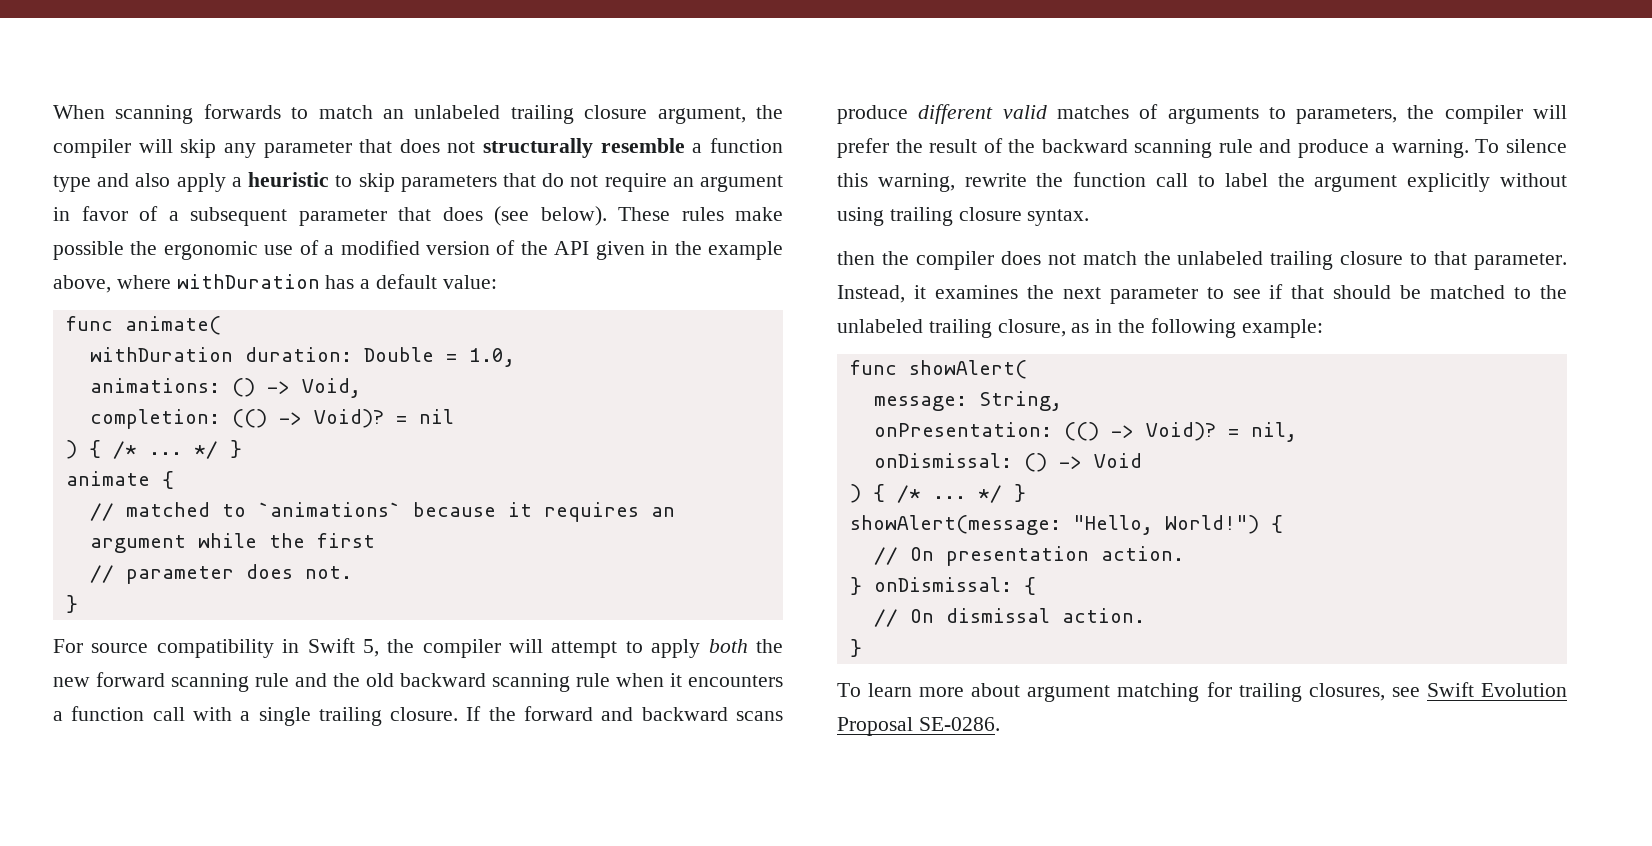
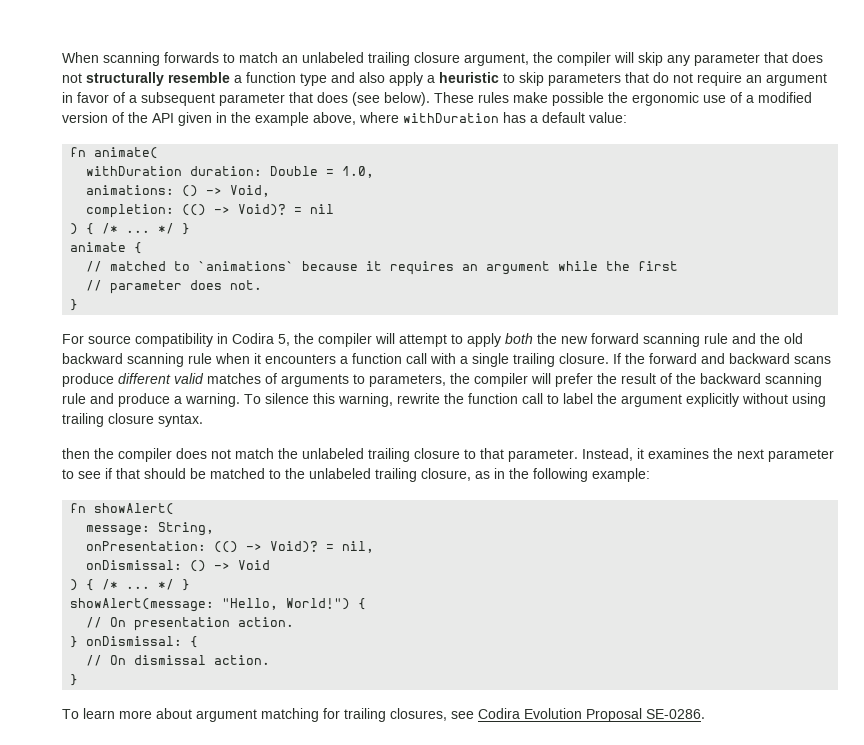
- func animate(
+ fn animate(
- For source compatibility in Swift 5, the compiler will attempt to apply both the new forward scanning rule and the old backward scanning rule when it encounters a function call with a single trailing closure.
+ For source compatibility in Codira 5, the compiler will attempt to apply both the new forward scanning rule and the old backward scanning rule when it encounters a function call with a single trailing closure.
- func showAlert(
+ fn showAlert(
- To learn more about argument matching for trailing closures, see Swift Evolution Proposal SE-0286.
+ To learn more about argument matching for trailing closures, see Codira Evolution Proposal SE-0286.

